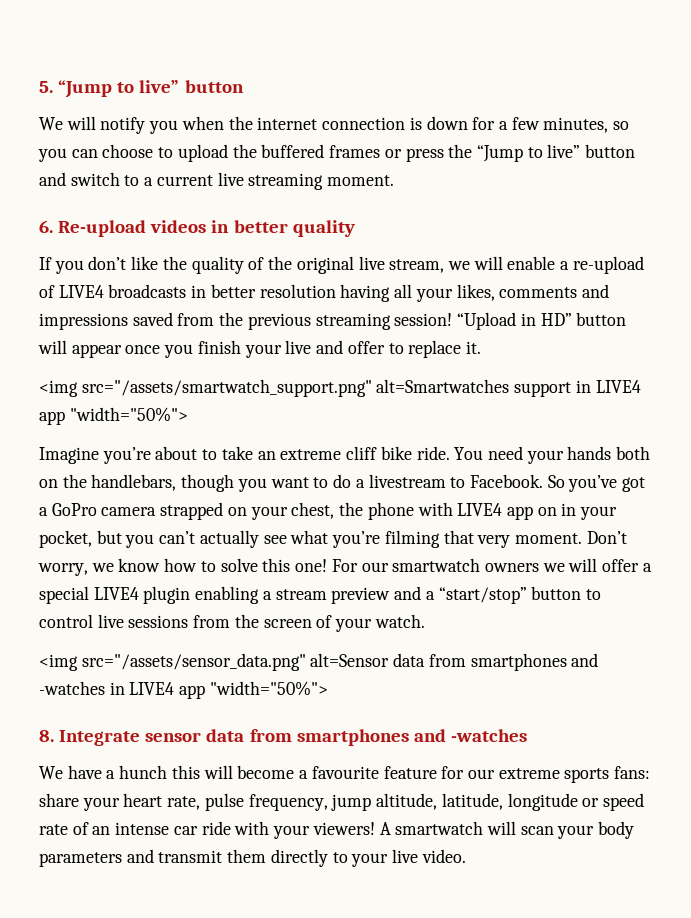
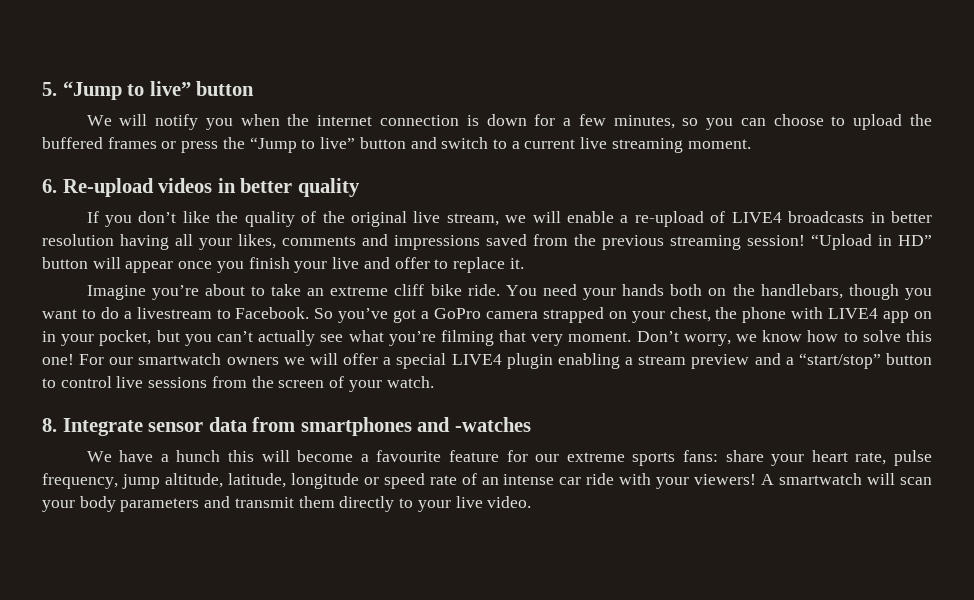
- <img src="/assets/smartwatch_support.png" alt=Smartwatches support in LIVE4 app "width="50%">
- <img src="/assets/sensor_data.png" alt=Sensor data from smartphones and -watches in LIVE4 app "width="50%">

